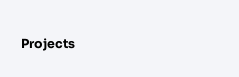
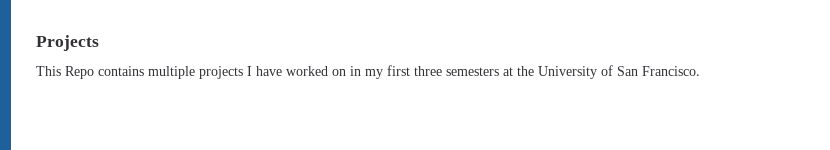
+ This Repo contains multiple projects I have worked on in my first three semesters at the University of San Francisco.

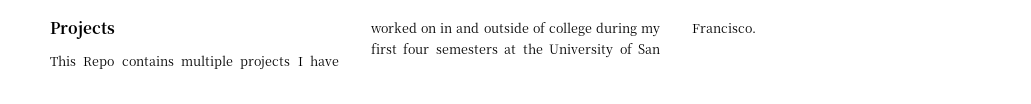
- This Repo contains multiple projects I have worked on in my first three semesters at the University of San Francisco.
+ This Repo contains multiple projects I have worked on in and outside of college during my first four semesters at the University of San Francisco.

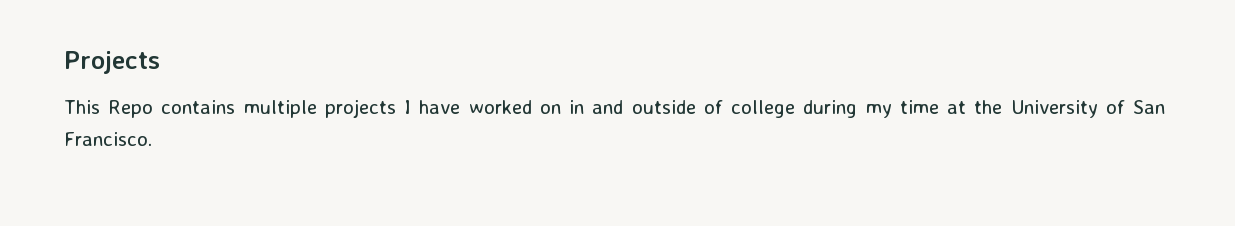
- This Repo contains multiple projects I have worked on in and outside of college during my first four semesters at the University of San Francisco.
+ This Repo contains multiple projects I have worked on in and outside of college during my time at the University of San Francisco.

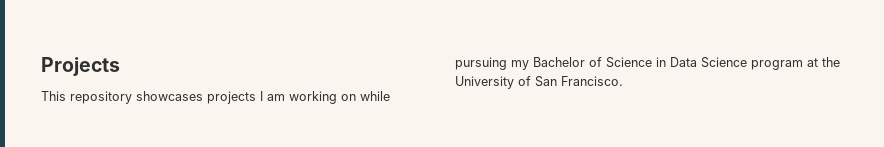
- This Repo contains multiple projects I have worked on in and outside of college during my time at the University of San Francisco.
+ This repository showcases projects I am working on while pursuing my Bachelor of Science in Data Science program at the University of San Francisco.

